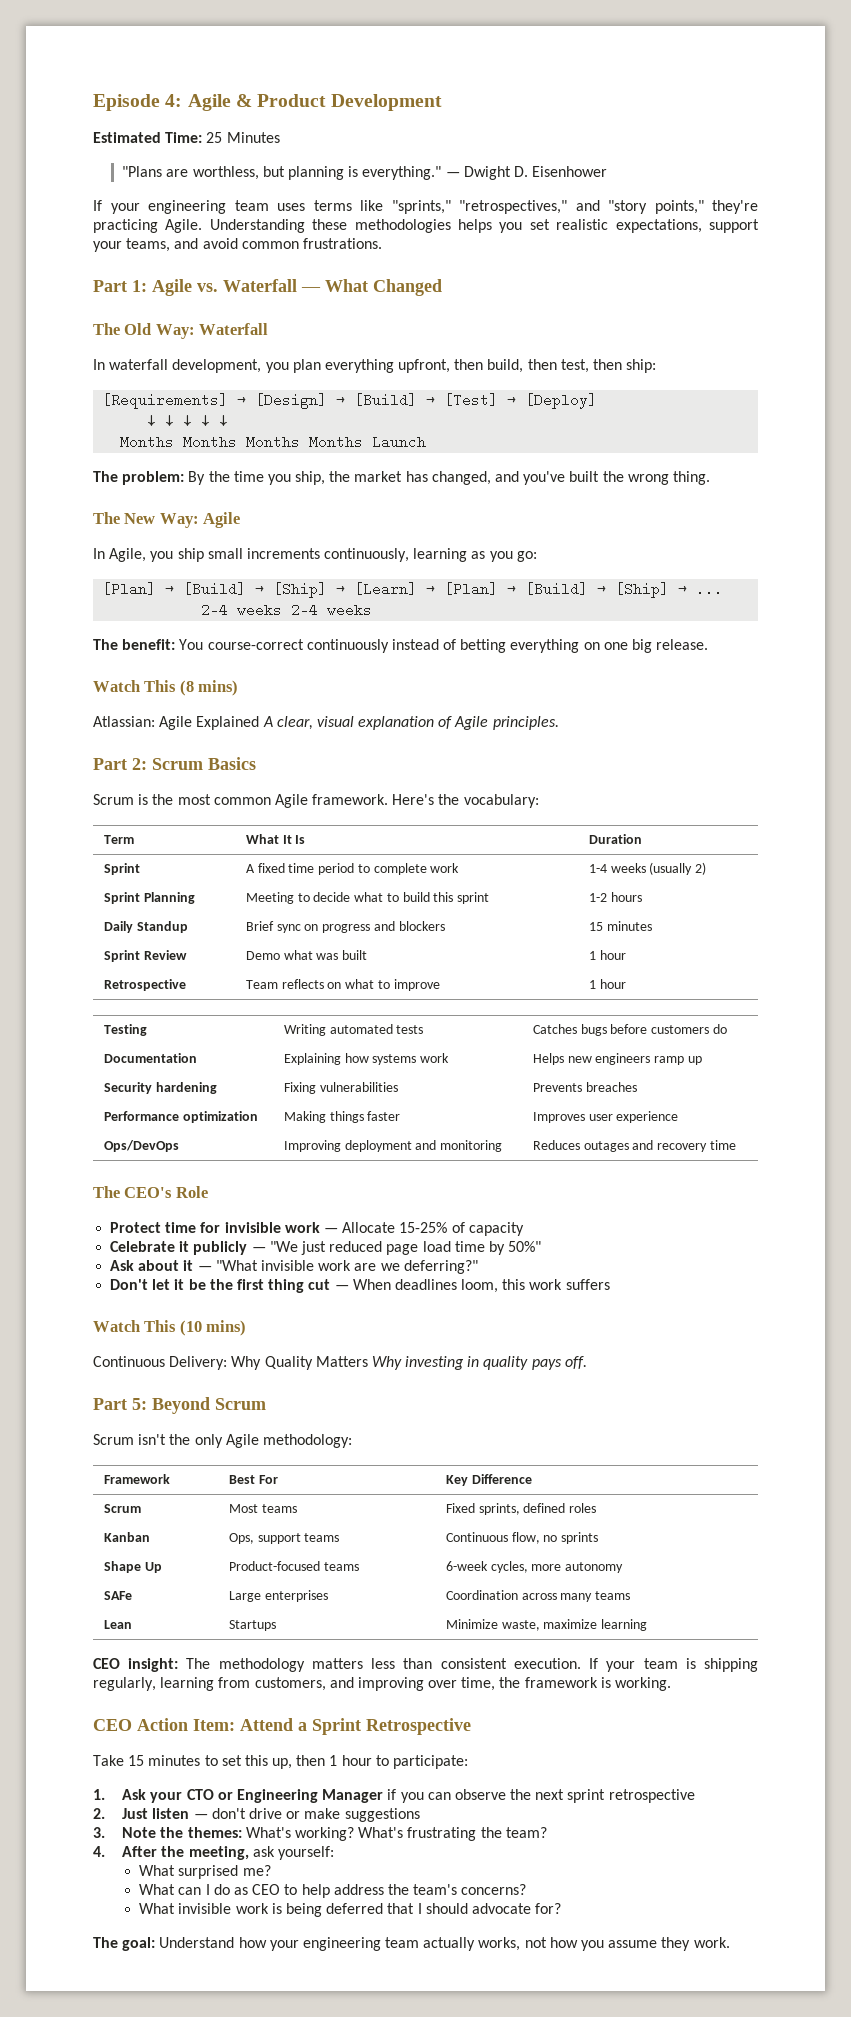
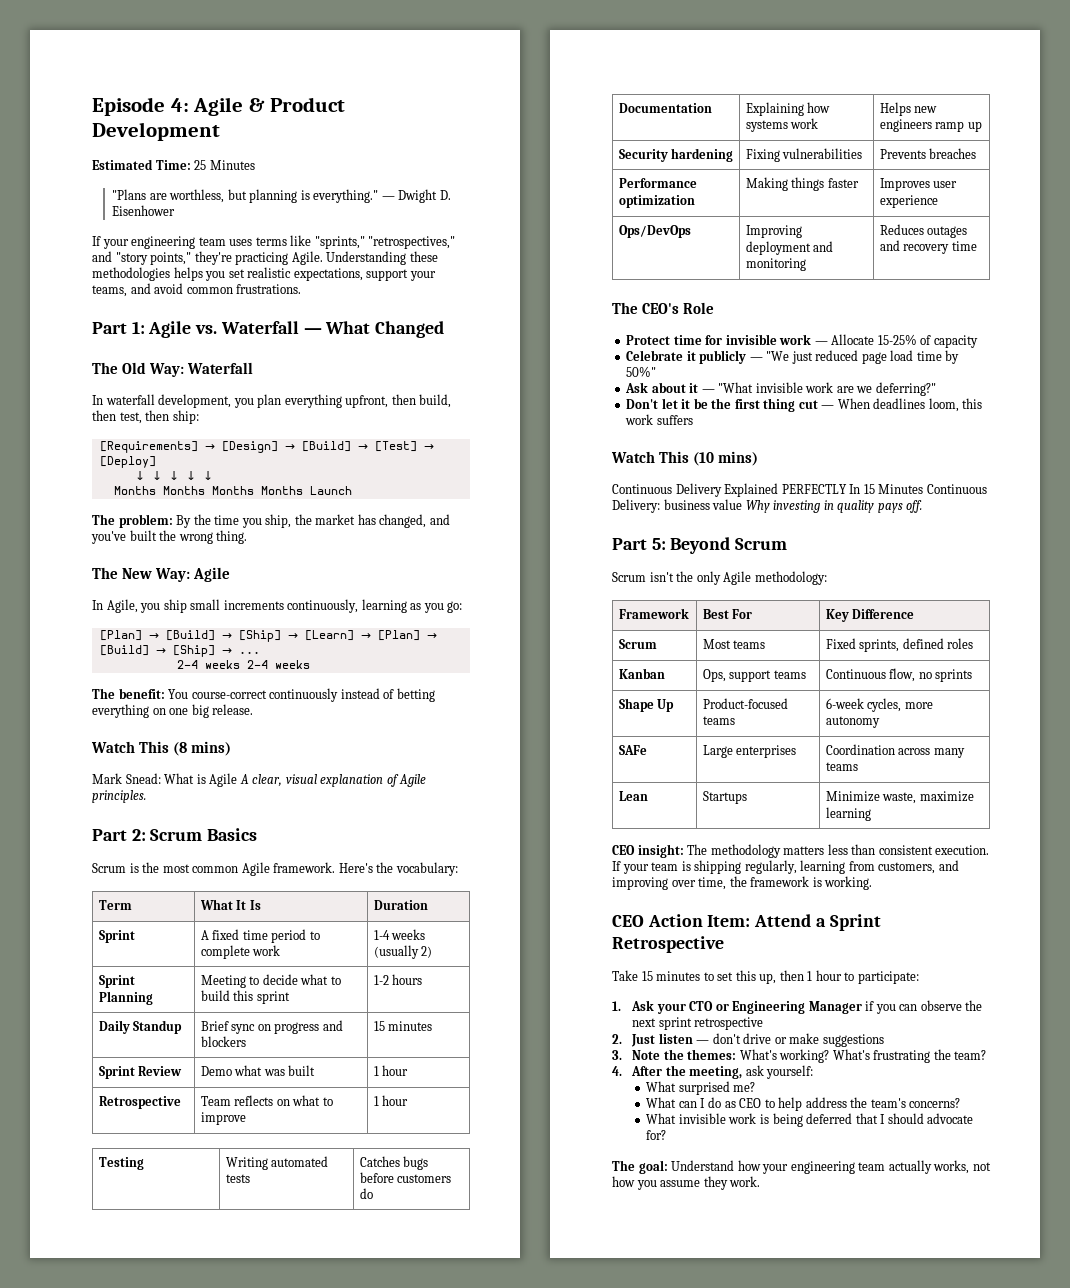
- Atlassian: Agile Explained A clear, visual explanation of Agile principles.
+ Mark Snead: What is Agile A clear, visual explanation of Agile principles.
- Continuous Delivery: Why Quality Matters Why investing in quality pays off.
+ Continuous Delivery Explained PERFECTLY In 15 Minutes Continuous Delivery: business value Why investing in quality pays off.

